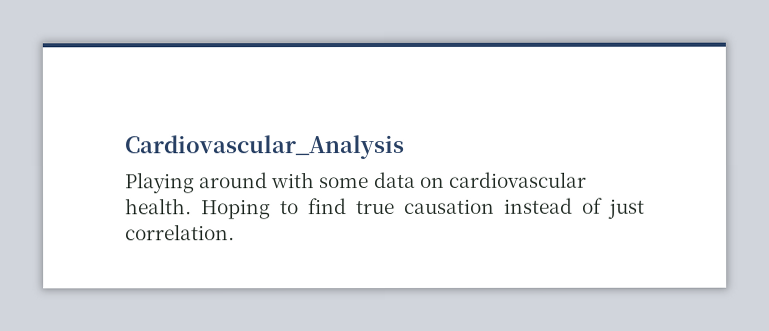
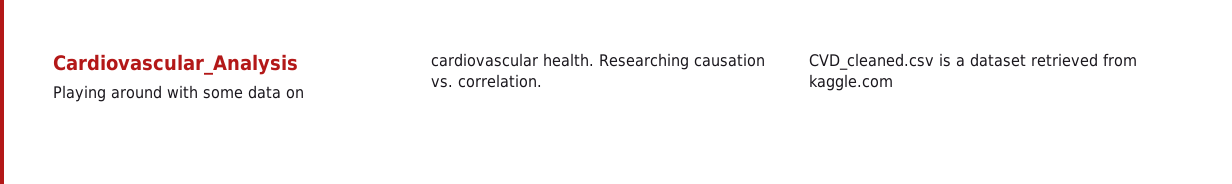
- Hoping to find true causation instead of just correlation.
+ Researching causation vs. correlation.
+ CVD_cleaned.csv is a dataset retrieved from kaggle.com

